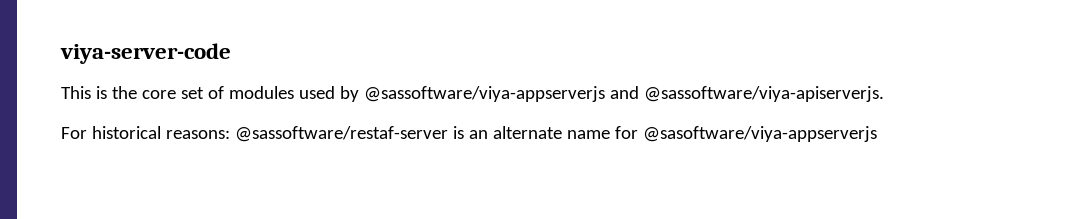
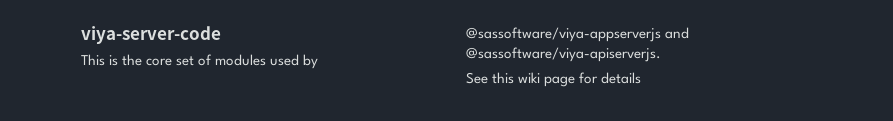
- For historical reasons: @sassoftware/restaf-server is an alternate name for @sasoftware/viya-appserverjs
+ See this wiki page for details

